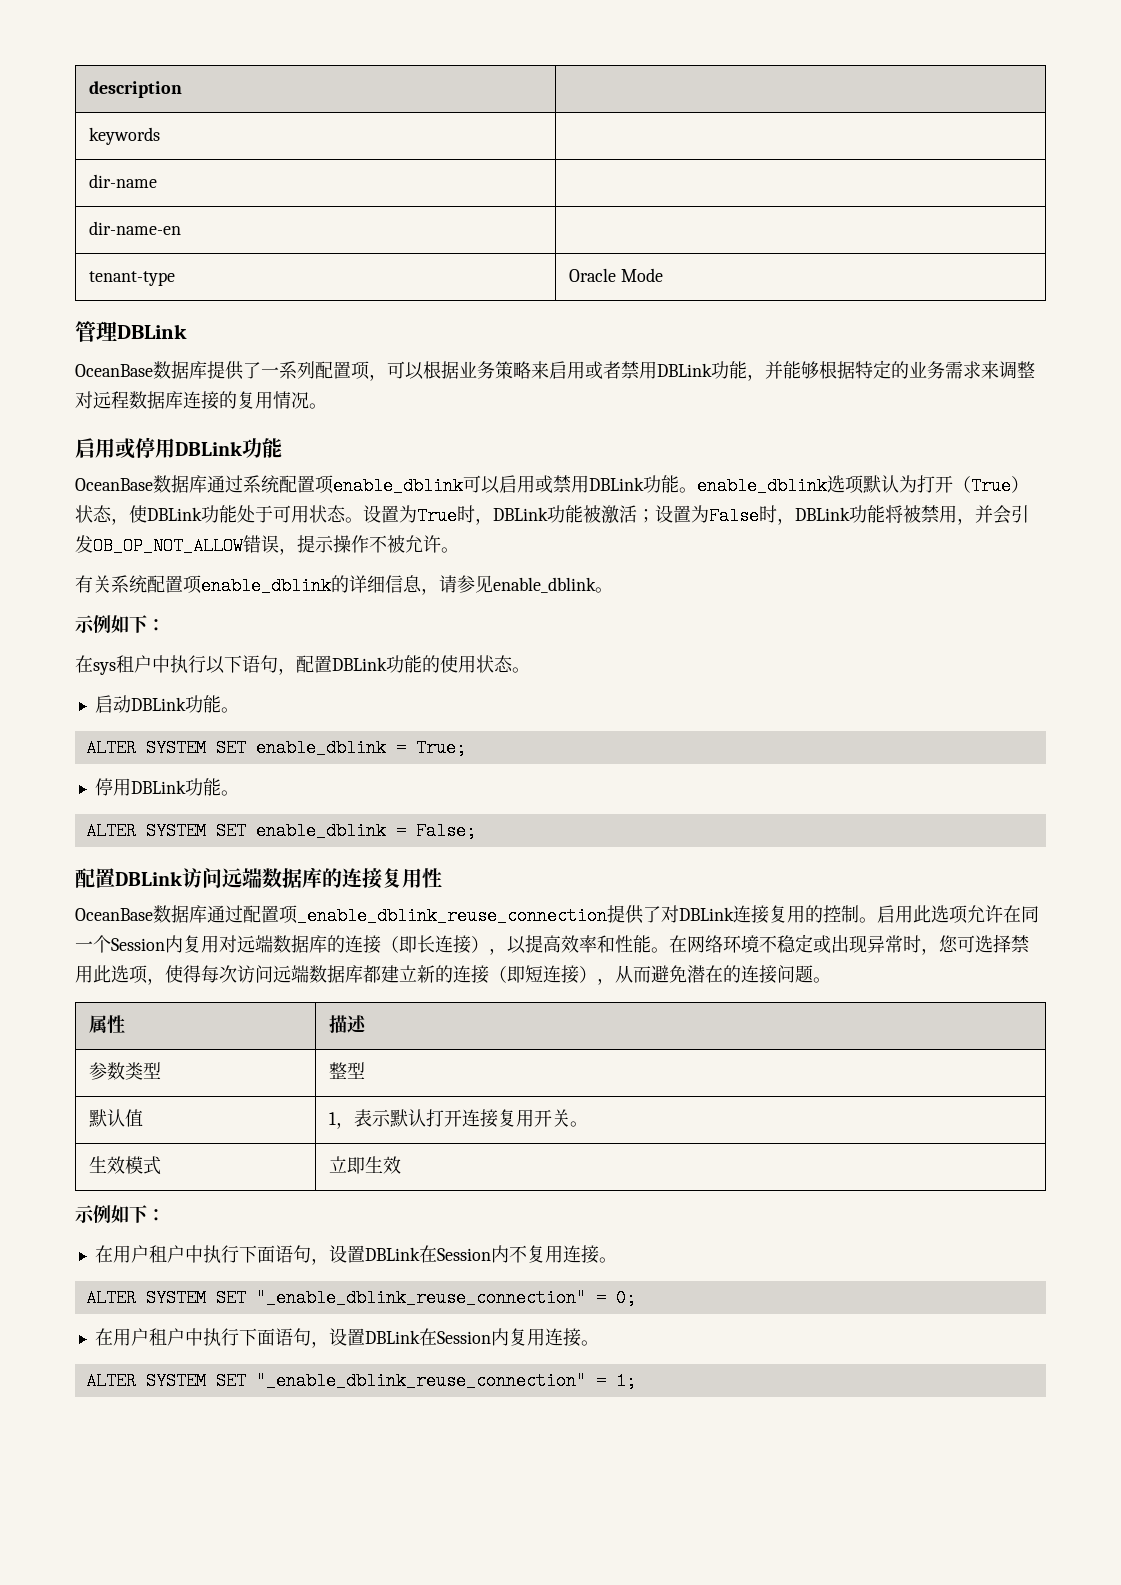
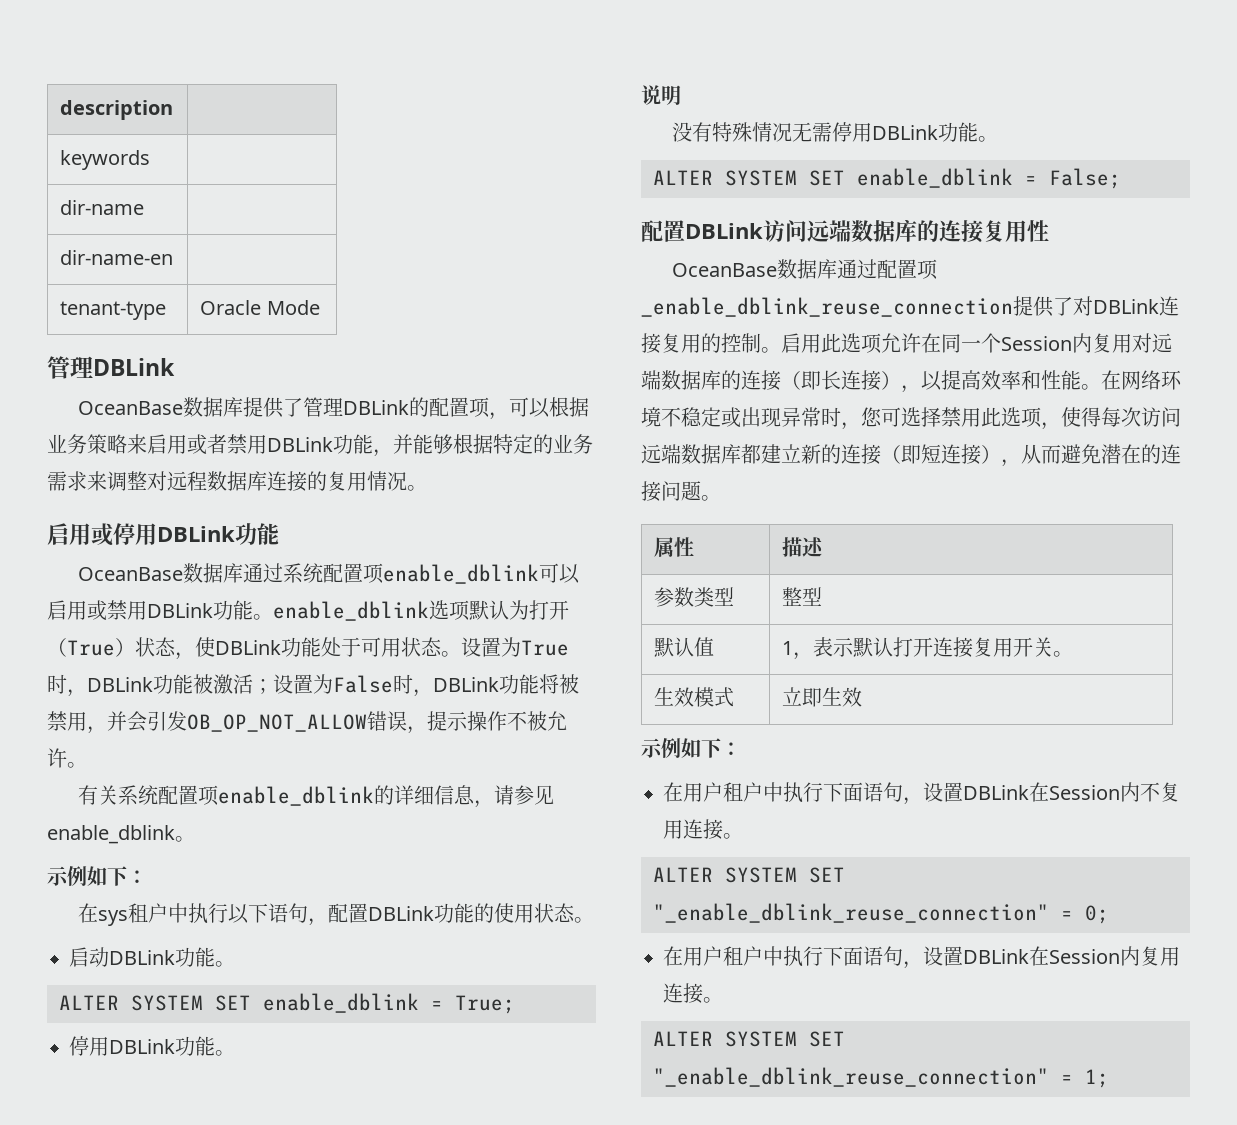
- OceanBase数据库提供了一系列配置项，可以根据业务策略来启用或者禁用DBLink功能，并能够根据特定的业务需求来调整对远程数据库连接的复用情况。
+ OceanBase数据库提供了管理DBLink的配置项，可以根据业务策略来启用或者禁用DBLink功能，并能够根据特定的业务需求来调整对远程数据库连接的复用情况。
+ 说明
+ 没有特殊情况无需停用DBLink功能。

